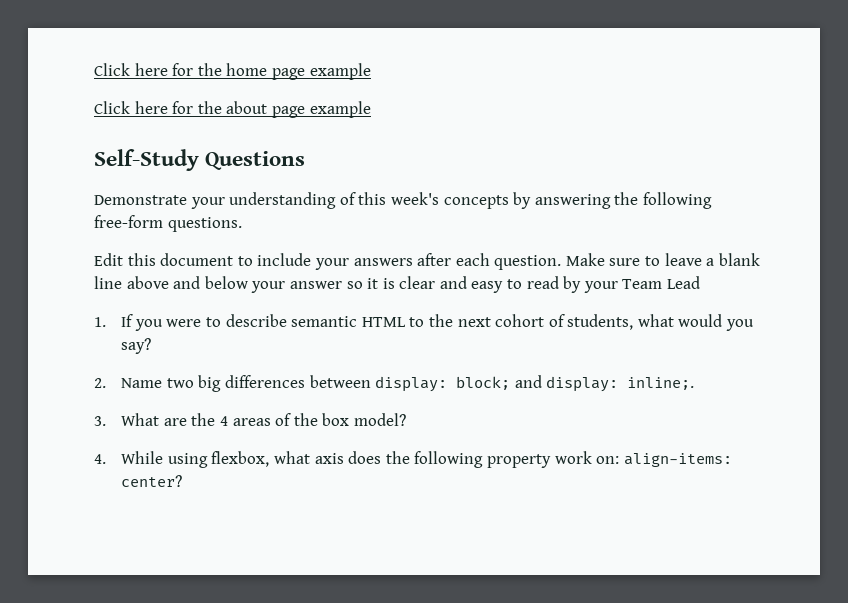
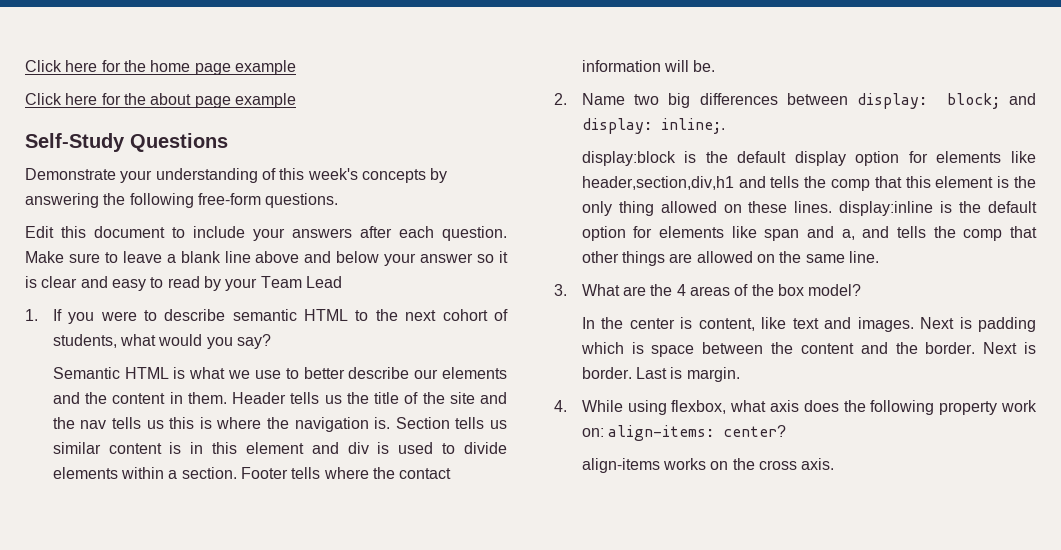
+ Semantic HTML is what we use to better describe our elements and the content in them. Header tells us the title of the site and the nav tells us this is where the navigation is. Section tells us similar content is in this element and div is used to divide elements within a section. Footer tells where the contact information will be.
+ display:block is the default display option for elements like header,section,div,h1 and tells the comp that this element is the only thing allowed on these lines. display:inline is the default option for elements like span and a, and tells the comp that other things are allowed on the same line.
+ In the center is content, like text and images. Next is padding which is space between the content and the border. Next is border. Last is margin.
+ align-items works on the cross axis.

